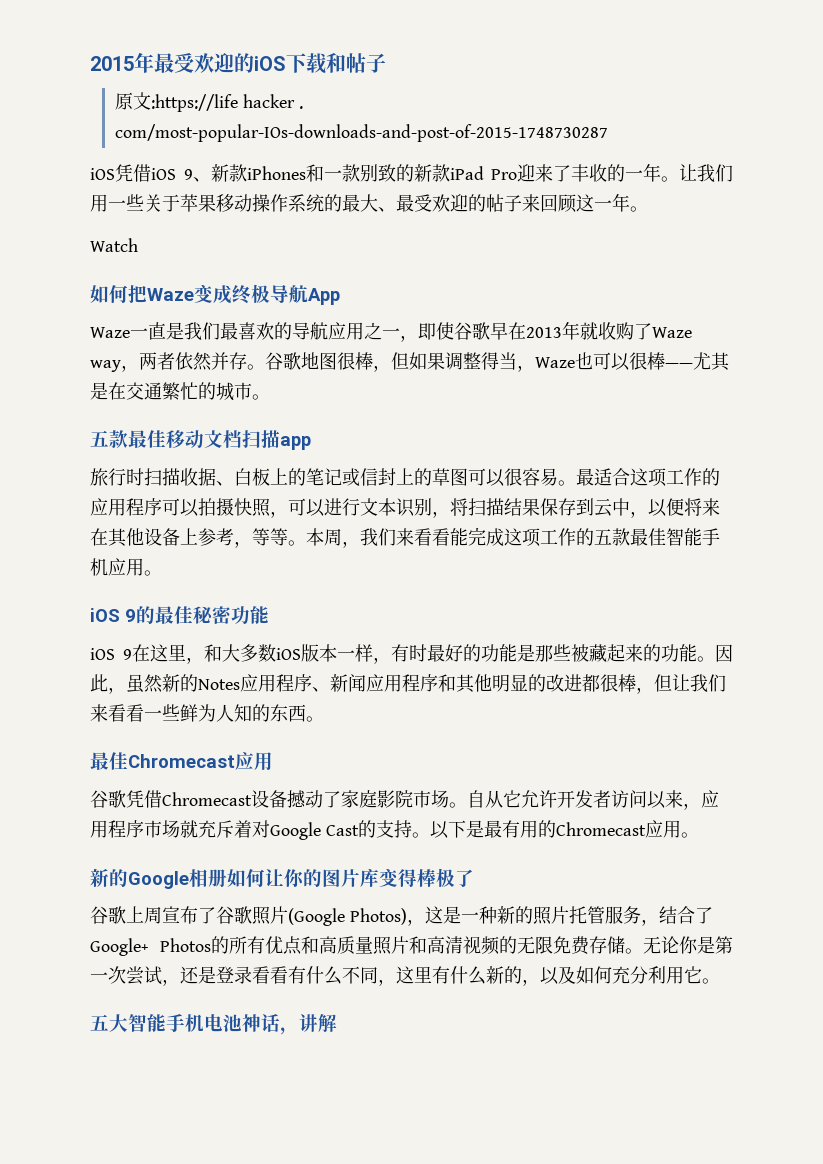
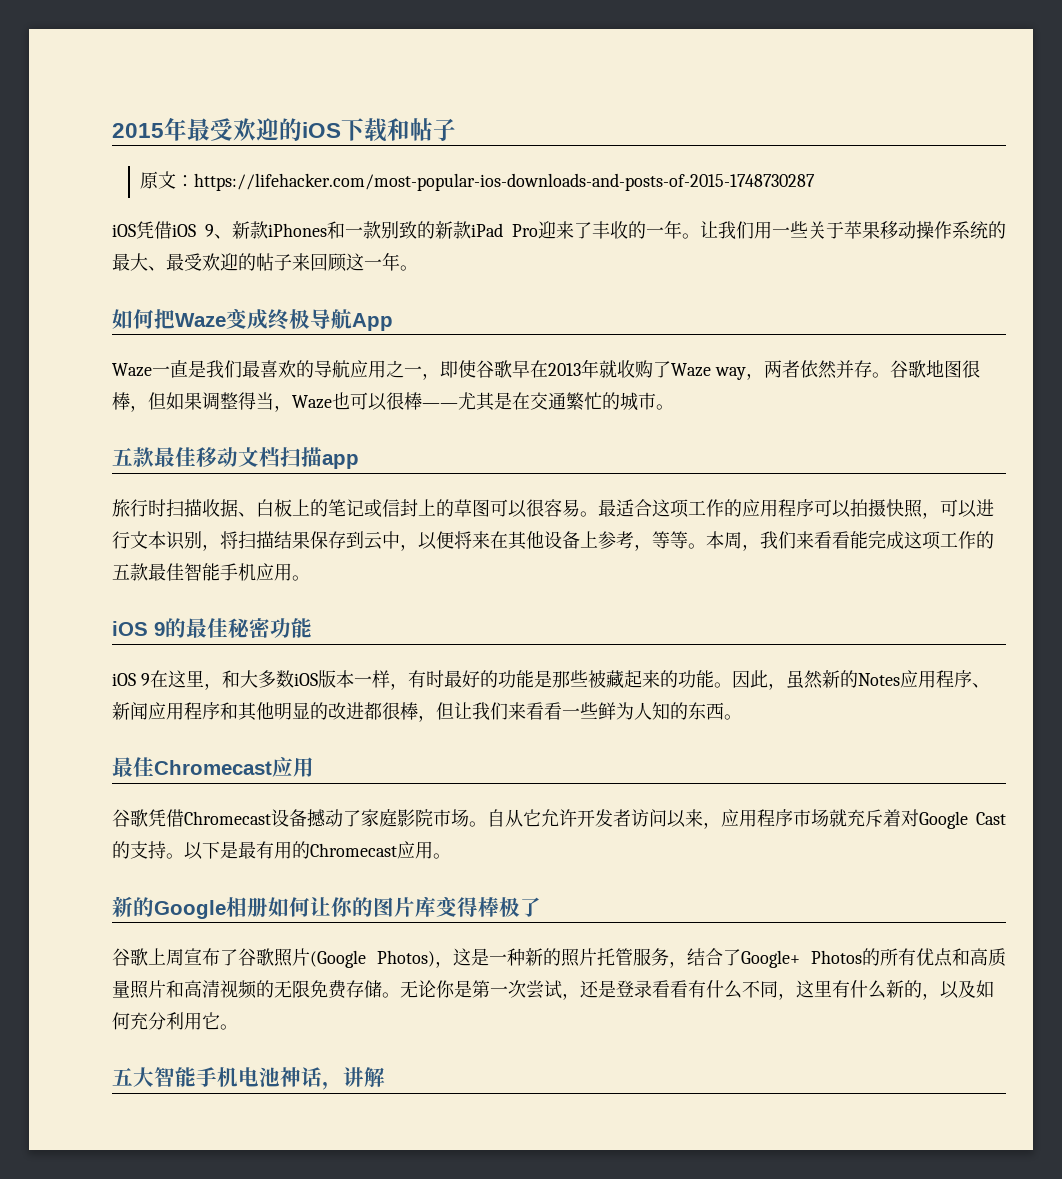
- 原文:https://life hacker . com/most-popular-IOs-downloads-and-post-of-2015-1748730287
+ 原文：https://lifehacker.com/most-popular-ios-downloads-and-posts-of-2015-1748730287
- Watch

